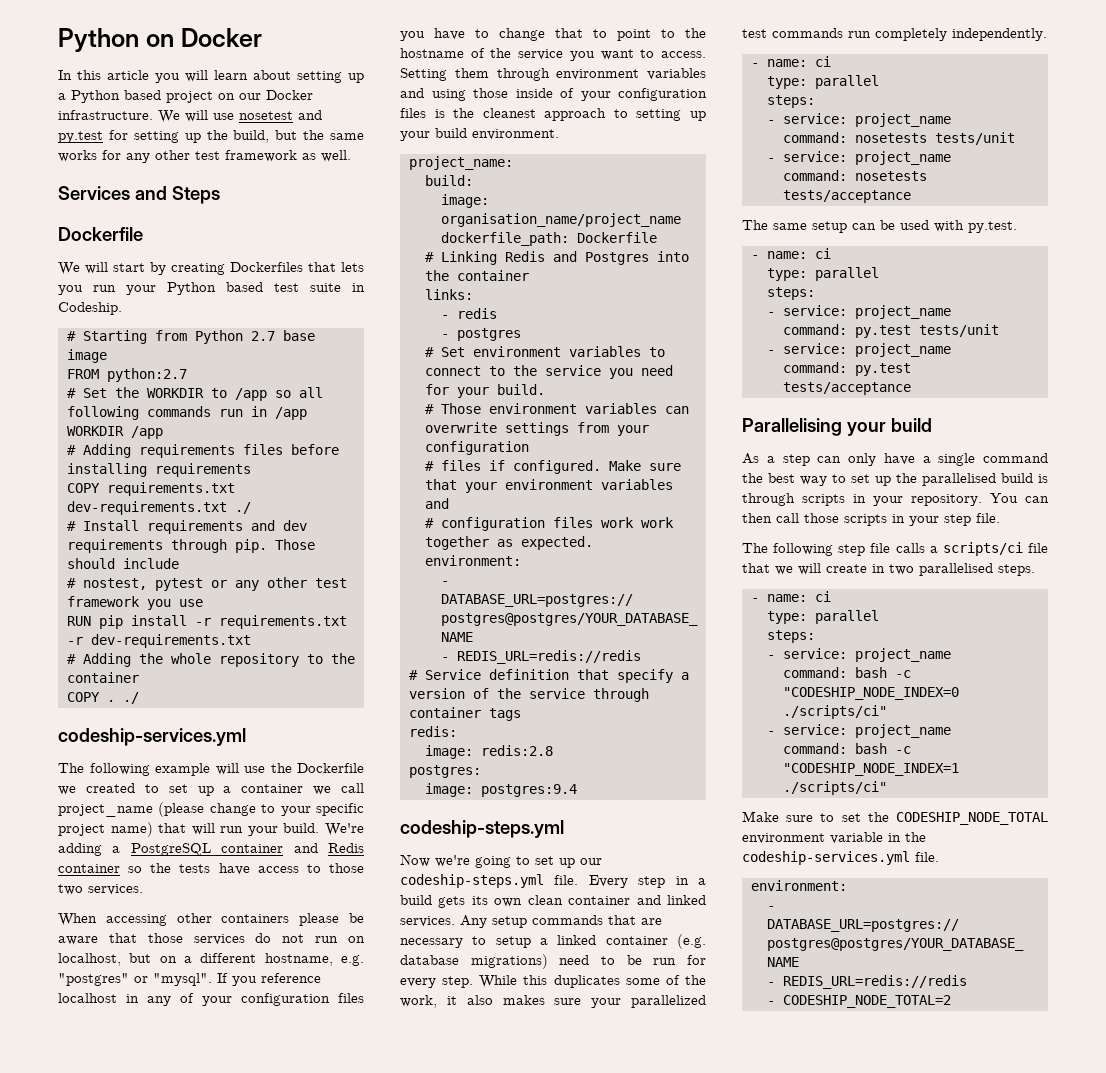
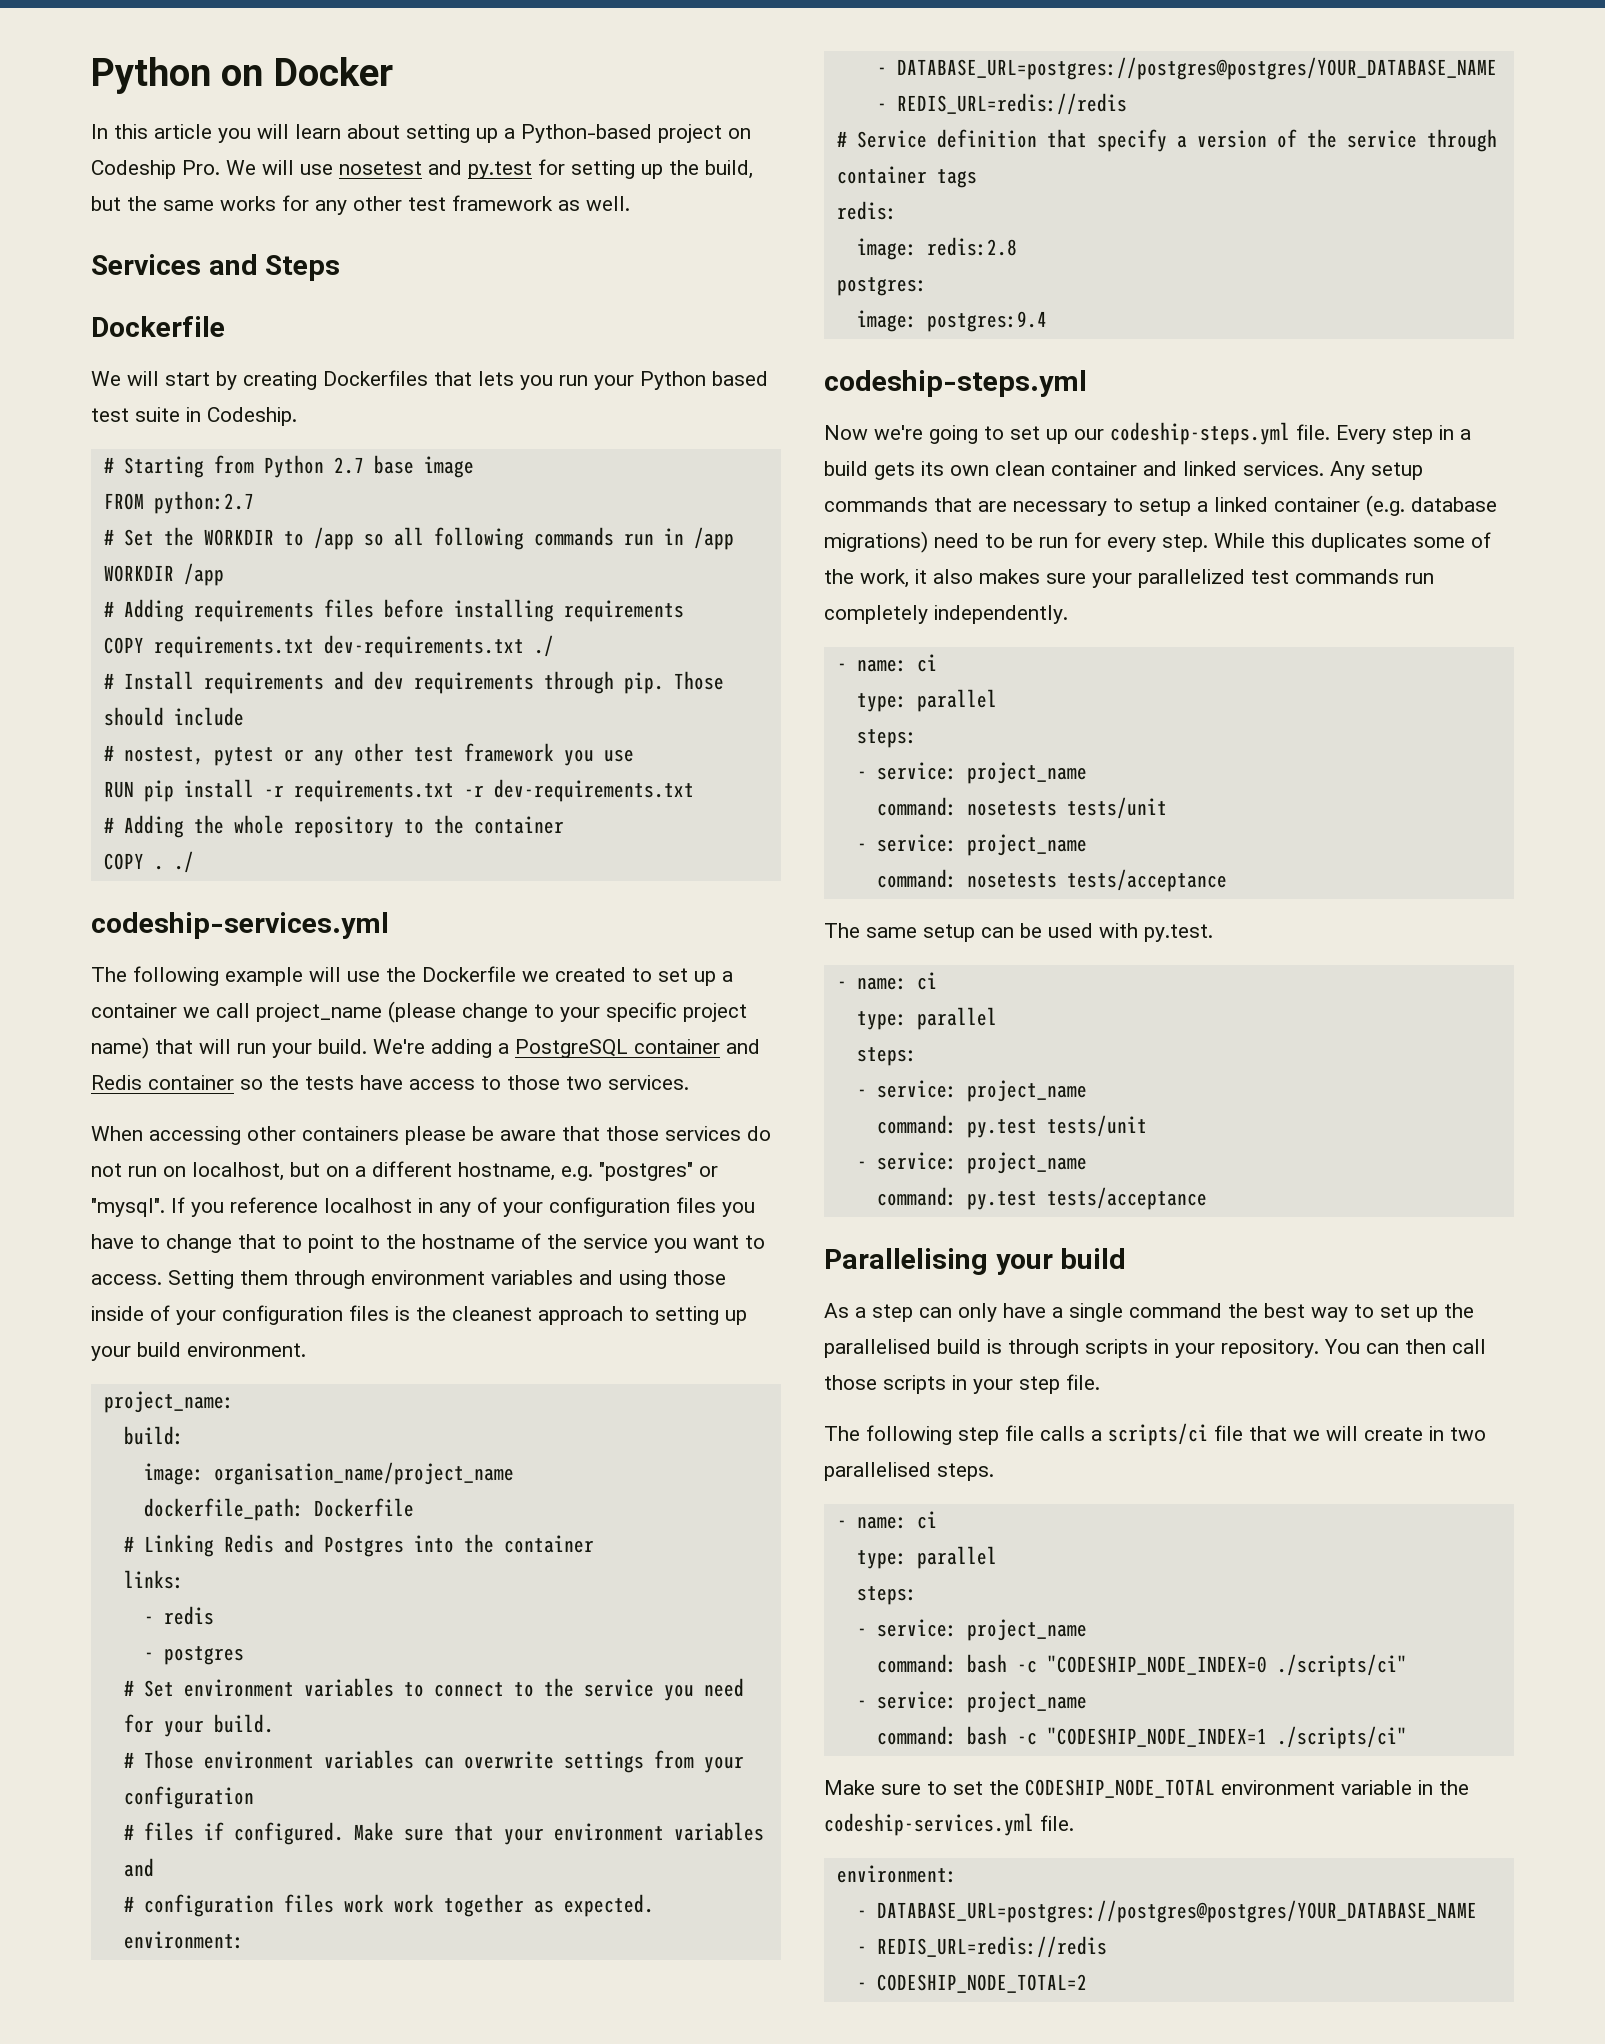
- In this article you will learn about setting up a Python based project on our Docker infrastructure. We will use nosetest and py.test for setting up the build, but the same works for any other test framework as well.
+ In this article you will learn about setting up a Python-based project on Codeship Pro. We will use nosetest and py.test for setting up the build, but the same works for any other test framework as well.

